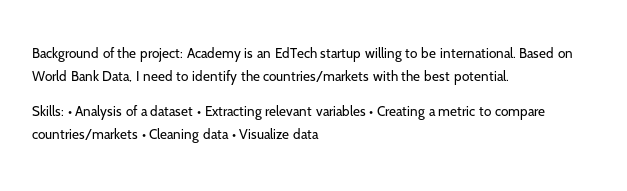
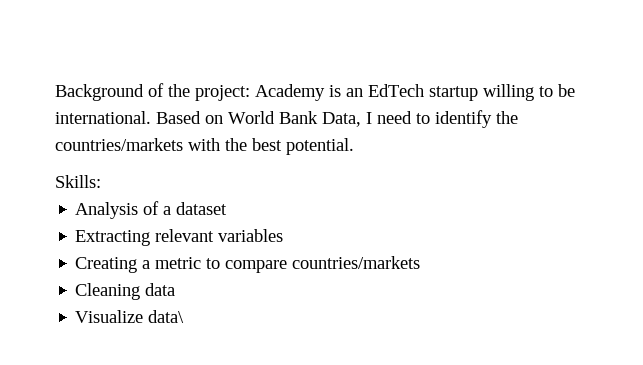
- Skills: • Analysis of a dataset • Extracting relevant variables • Creating a metric to compare countries/markets • Cleaning data • Visualize data
+ Skills:
+ Analysis of a dataset
+ Extracting relevant variables
+ Creating a metric to compare countries/markets
+ Cleaning data
+ Visualize data\

